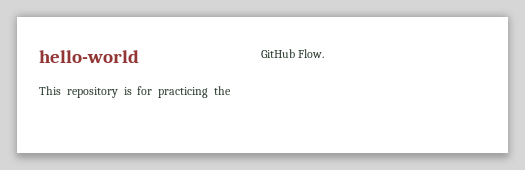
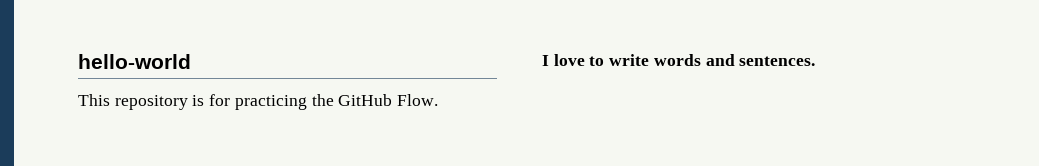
+ I love to write words and sentences.

